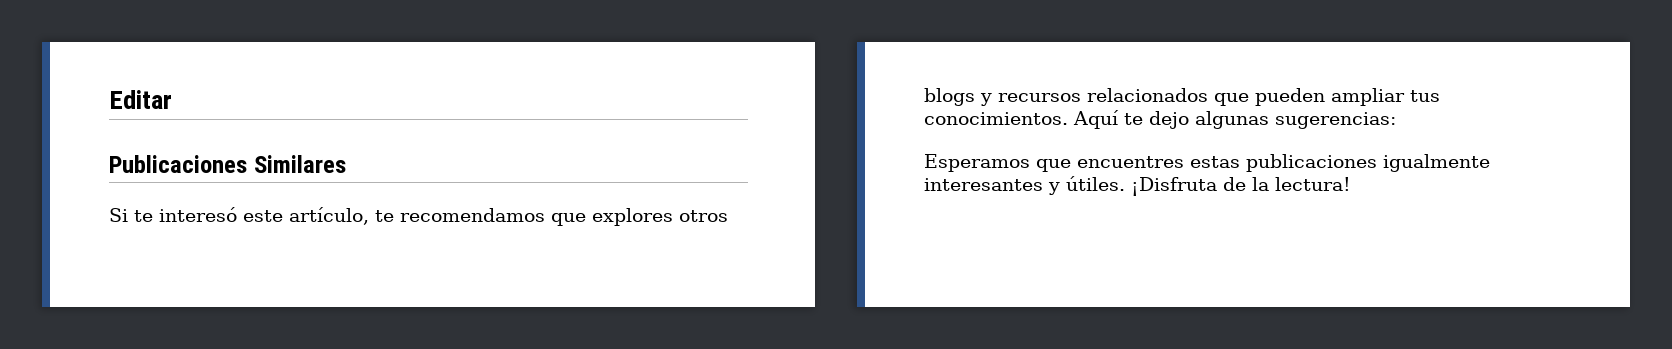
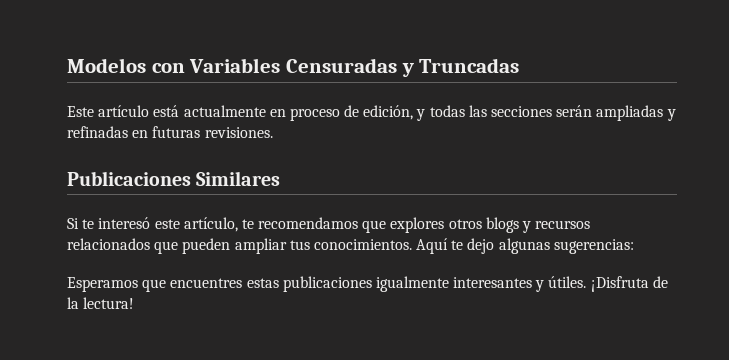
- Editar
+ Modelos con Variables Censuradas y Truncadas
+ Este artículo está actualmente en proceso de edición, y todas las secciones serán ampliadas y refinadas en futuras revisiones.

